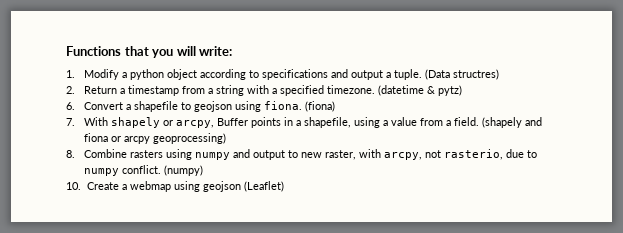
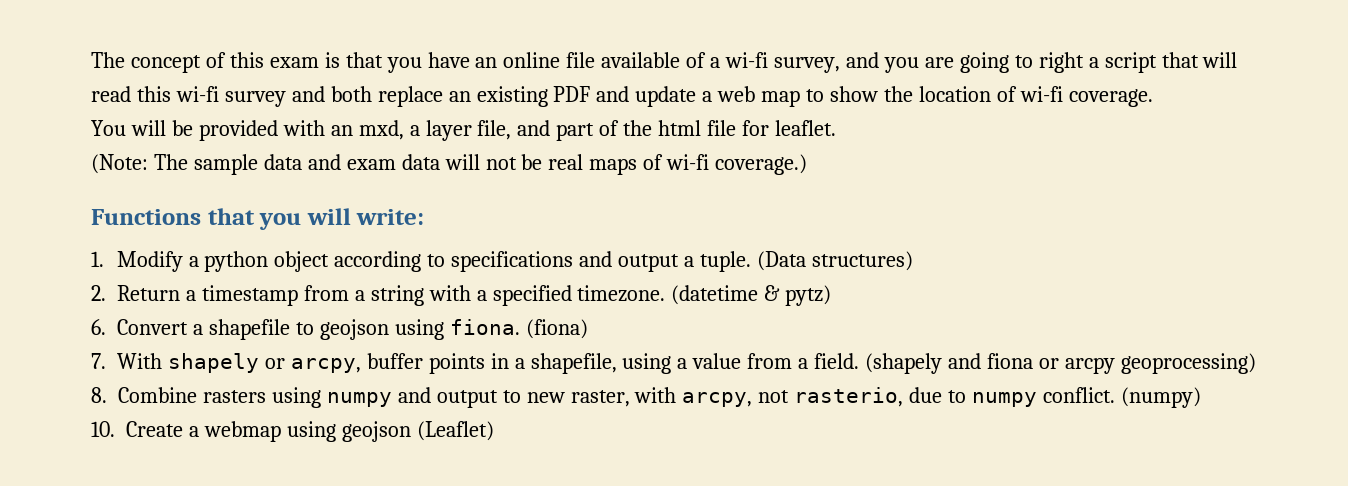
+ The concept of this exam is that you have an online file available of a wi-fi survey, and you are going to right a script that will read this wi-fi survey and both replace an existing PDF and update a web map to show the location of wi-fi coverage.
+ You will be provided with an mxd, a layer file, and part of the html file for leaflet.
+ (Note: The sample data and exam data will not be real maps of wi-fi coverage.)
- (Data structres)
+ (Data structures)
- 7. With shapely or arcpy, Buffer points in a shapefile, using a value from a field.
+ 7. With shapely or arcpy, buffer points in a shapefile, using a value from a field.

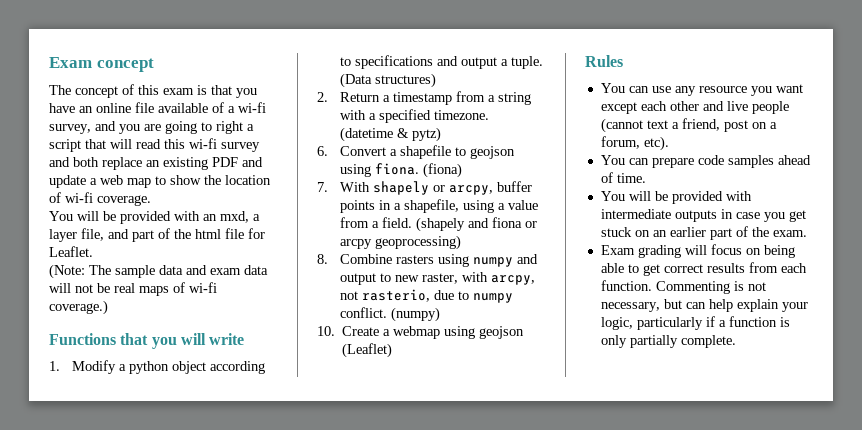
+ Exam concept
- You will be provided with an mxd, a layer file, and part of the html file for leaflet.
+ You will be provided with an mxd, a layer file, and part of the html file for Leaflet.
- Functions that you will write:
+ Functions that you will write
+ Rules
+ You can use any resource you want except each other and live people (cannot text a friend, post on a forum, etc).
+ You can prepare code samples ahead of time.
+ You will be provided with intermediate outputs in case you get stuck on an earlier part of the exam.
+ Exam grading will focus on being able to get correct results from each function. Commenting is not necessary, but can help explain your logic, particularly if a function is only partially complete.

